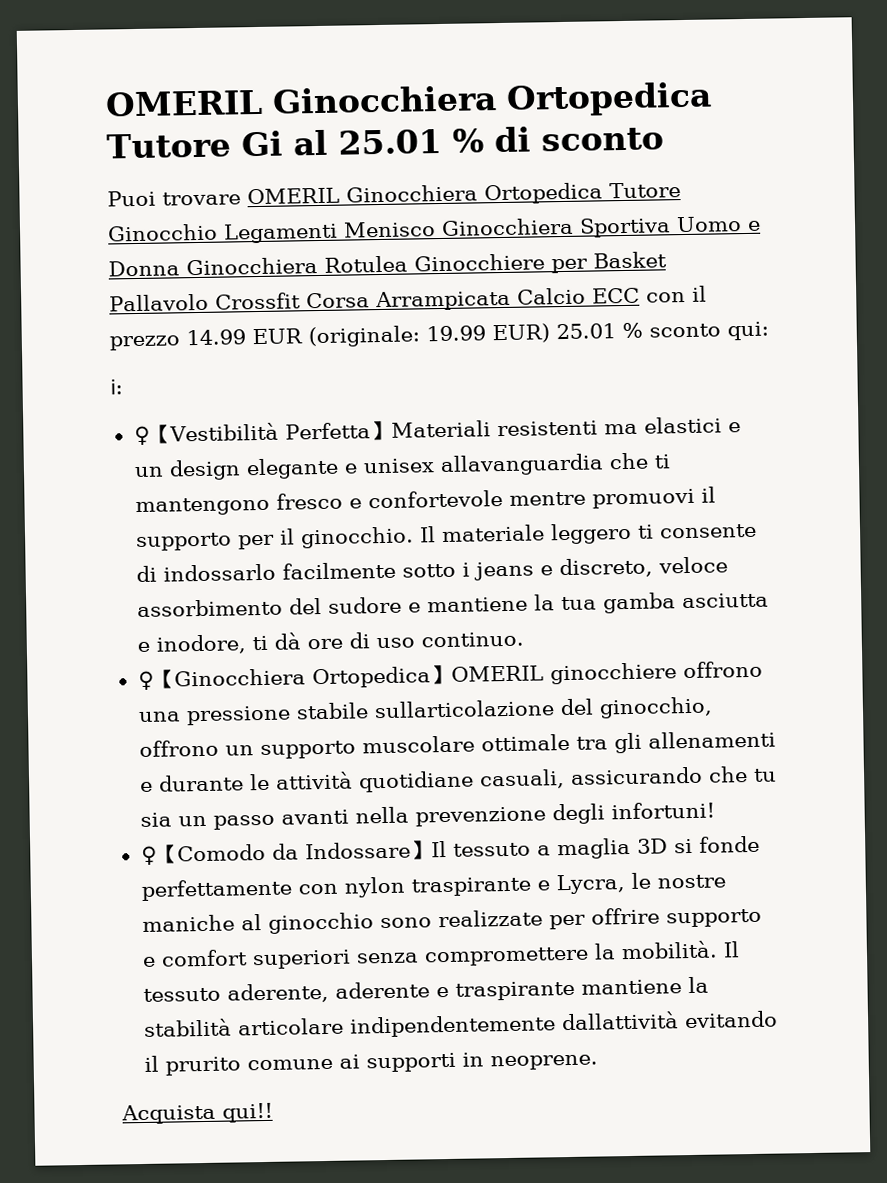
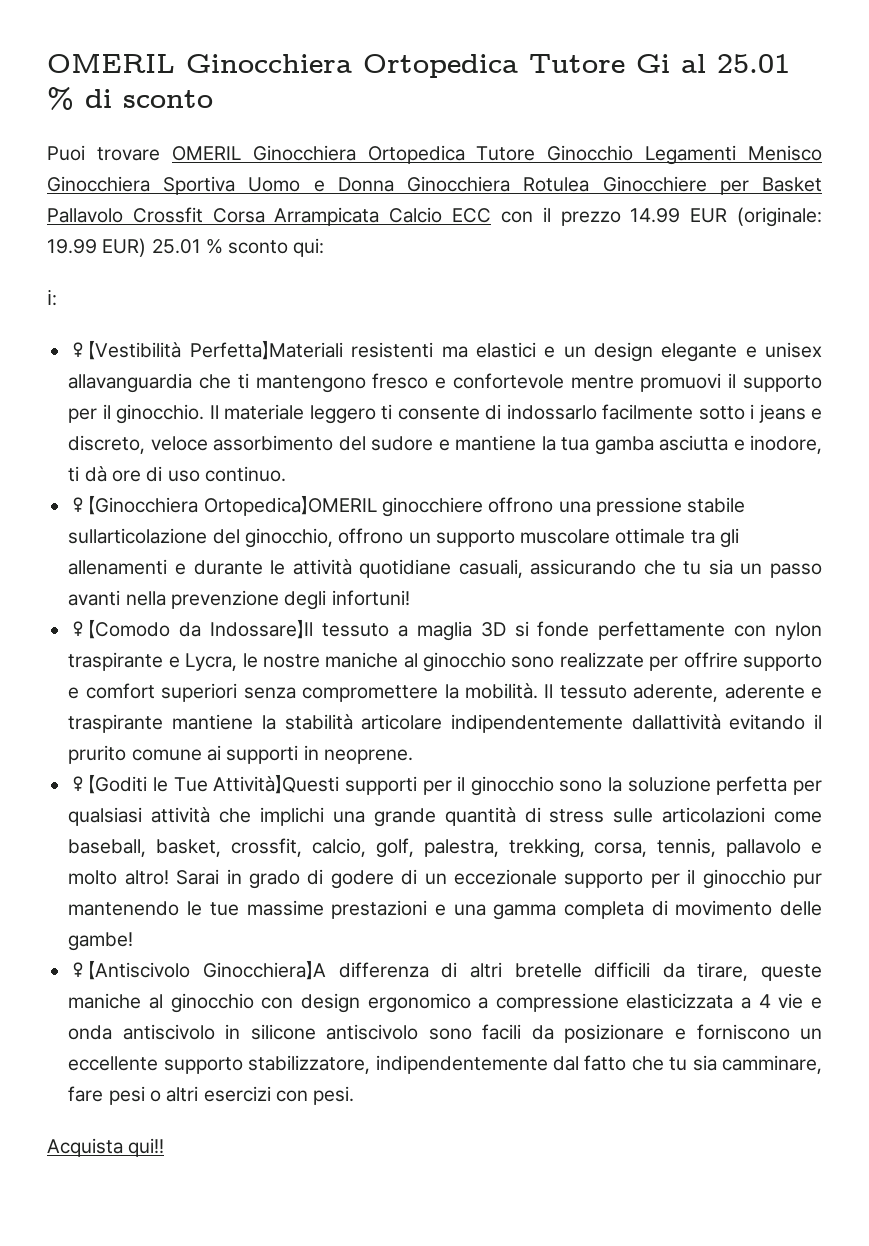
+ ♀【Goditi le Tue Attività】Questi supporti per il ginocchio sono la soluzione perfetta per qualsiasi attività che implichi una grande quantità di stress sulle articolazioni come baseball, basket, crossfit, calcio, golf, palestra, trekking, corsa, tennis, pallavolo e molto altro! Sarai in grado di godere di un eccezionale supporto per il ginocchio pur mantenendo le tue massime prestazioni e una gamma completa di movimento delle gambe!
+ ♀【Antiscivolo Ginocchiera】A differenza di altri bretelle difficili da tirare, queste maniche al ginocchio con design ergonomico a compressione elasticizzata a 4 vie e onda antiscivolo in silicone antiscivolo sono facili da posizionare e forniscono un eccellente supporto stabilizzatore, indipendentemente dal fatto che tu sia camminare, fare pesi o altri esercizi con pesi.

